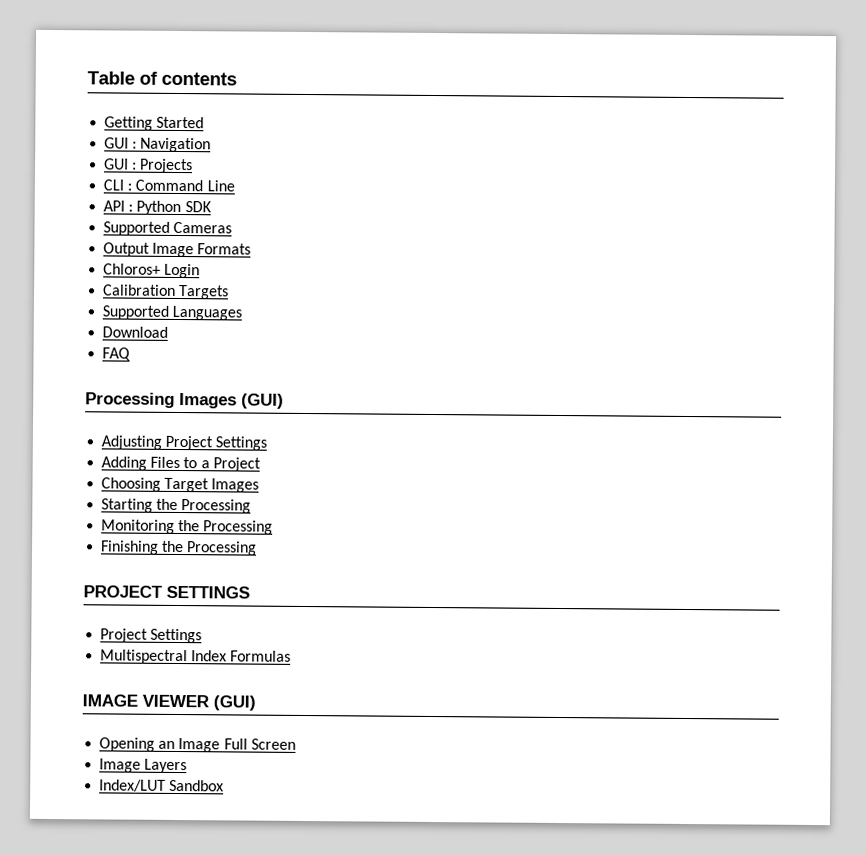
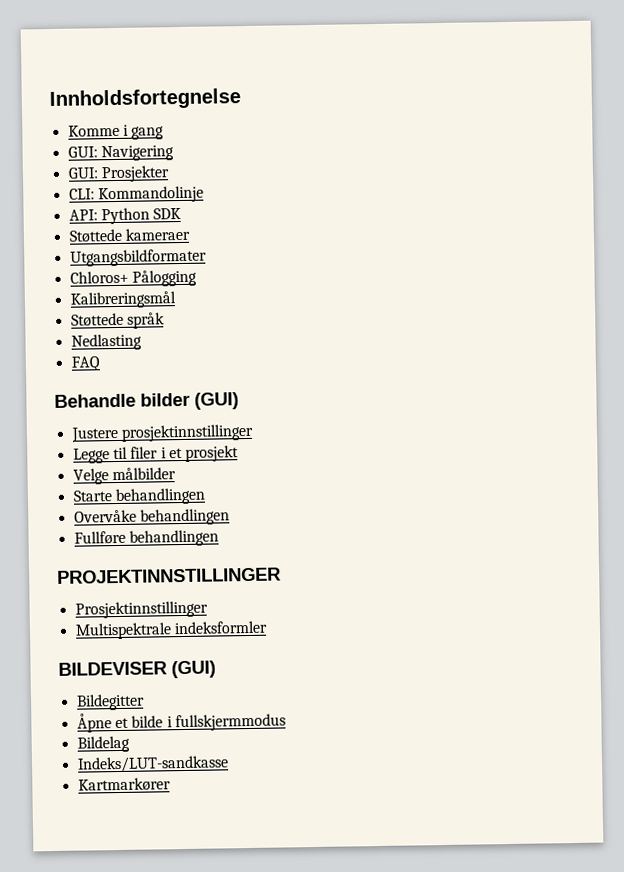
- Table of contents
- Getting Started
- GUI : Navigation
- GUI : Projects
- CLI : Command Line
- API : Python SDK
- Supported Cameras
- Output Image Formats
- Chloros+ Login
- Calibration Targets
- Supported Languages
- Download
+ Innholdsfortegnelse
+ Komme i gang
+ GUI: Navigering
+ GUI: Prosjekter
+ CLI: Kommandolinje
+ API: Python SDK
+ Støttede kameraer
+ Utgangsbildformater
+ Chloros+ Pålogging
+ Kalibreringsmål
+ Støttede språk
+ Nedlasting
- Processing Images (GUI)
- Adjusting Project Settings
- Adding Files to a Project
- Choosing Target Images
- Starting the Processing
- Monitoring the Processing
- Finishing the Processing
- PROJECT SETTINGS
- Project Settings
- Multispectral Index Formulas
- IMAGE VIEWER (GUI)
- Opening an Image Full Screen
- Image Layers
- Index/LUT Sandbox
+ Behandle bilder (GUI)
+ Justere prosjektinnstillinger
+ Legge til filer i et prosjekt
+ Velge målbilder
+ Starte behandlingen
+ Overvåke behandlingen
+ Fullføre behandlingen
+ PROJEKTINNSTILLINGER
+ Prosjektinnstillinger
+ Multispektrale indeksformler
+ BILDEVISER (GUI)
+ Bildegitter
+ Åpne et bilde i fullskjermmodus
+ Bildelag
+ Indeks/LUT-sandkasse
+ Kartmarkører

